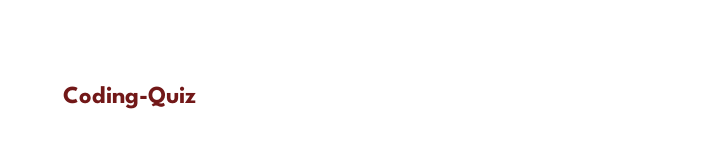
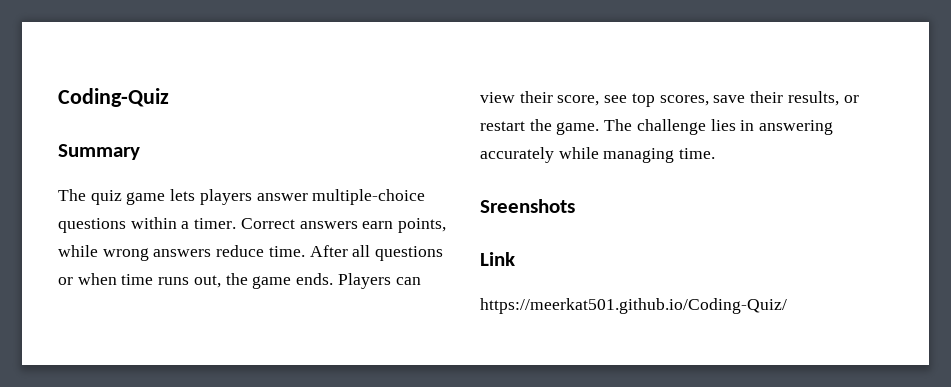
+ Summary
+ The quiz game lets players answer multiple-choice questions within a timer. Correct answers earn points, while wrong answers reduce time. After all questions or when time runs out, the game ends. Players can view their score, see top scores, save their results, or restart the game. The challenge lies in answering accurately while managing time.
+ Sreenshots
+ Link
+ https://meerkat501.github.io/Coding-Quiz/

